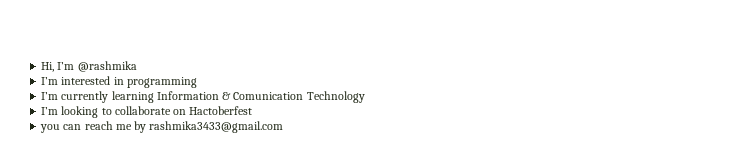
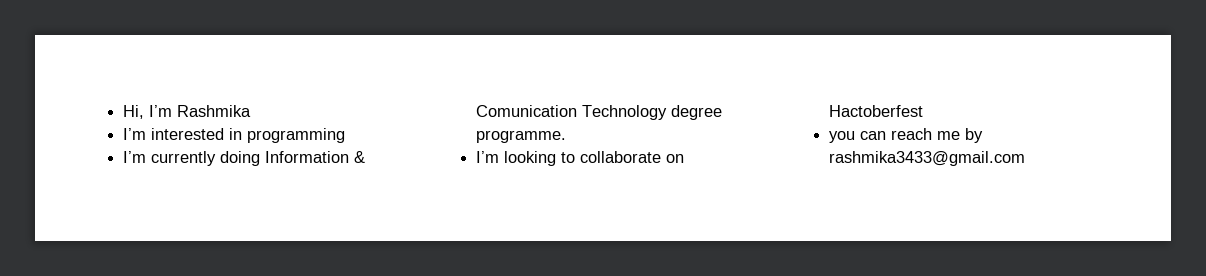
- Hi, I’m @rashmika
+ Hi, I’m Rashmika
- I’m currently learning Information & Comunication Technology
+ I’m currently doing Information & Comunication Technology degree programme.

